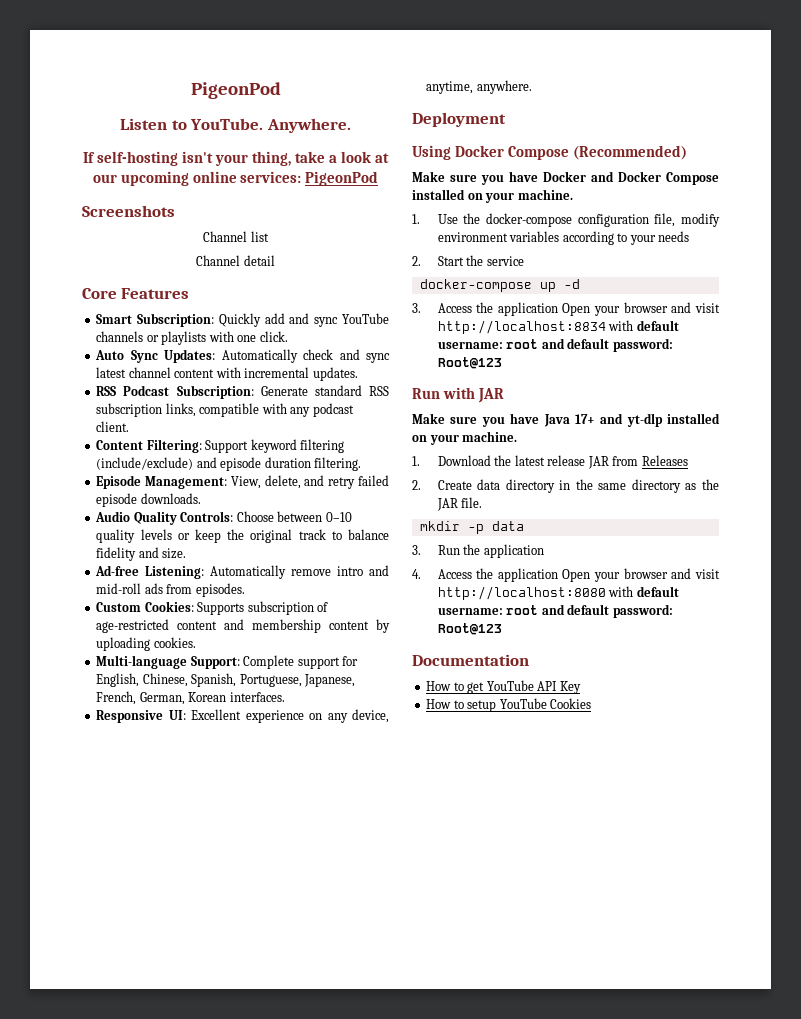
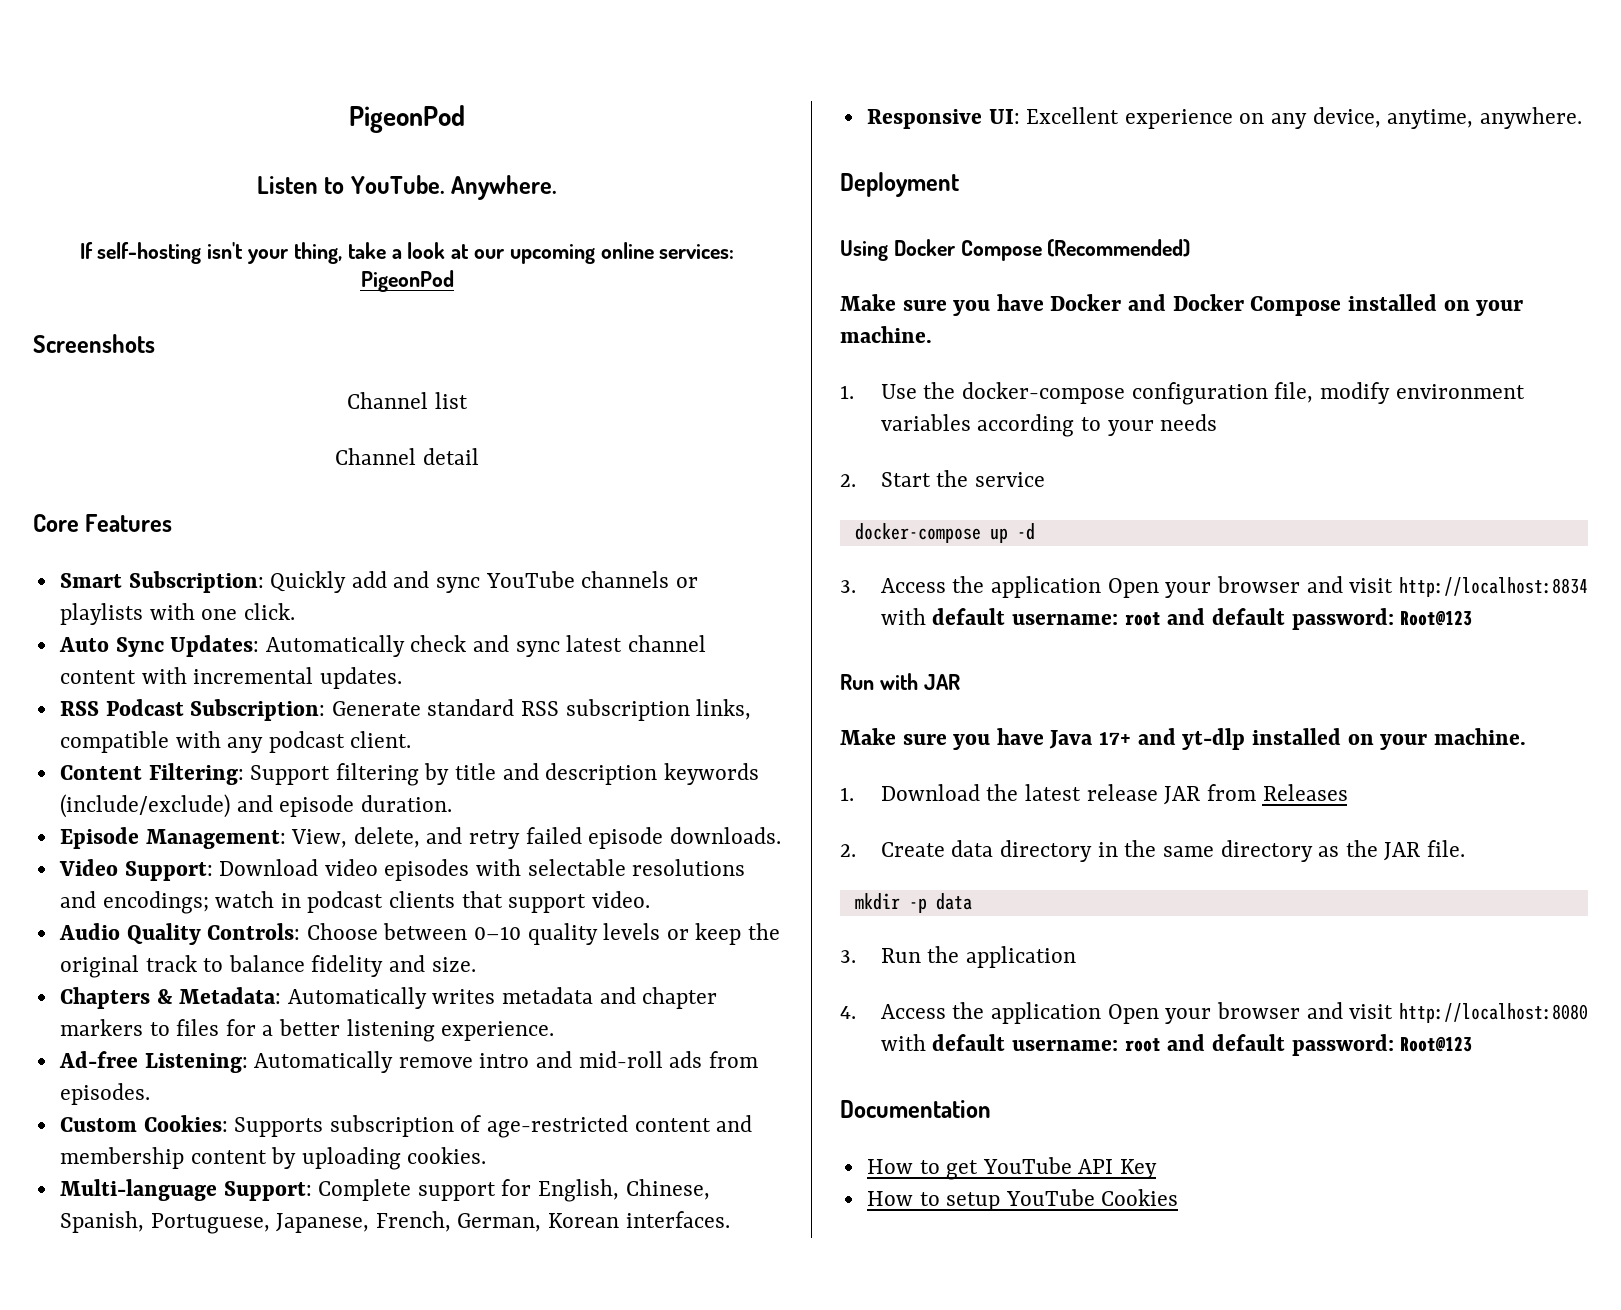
- Content Filtering: Support keyword filtering (include/exclude) and episode duration filtering.
+ Content Filtering: Support filtering by title and description keywords (include/exclude) and episode duration.
+ Video Support: Download video episodes with selectable resolutions and encodings; watch in podcast clients that support video.
+ Chapters & Metadata: Automatically writes metadata and chapter markers to files for a better listening experience.

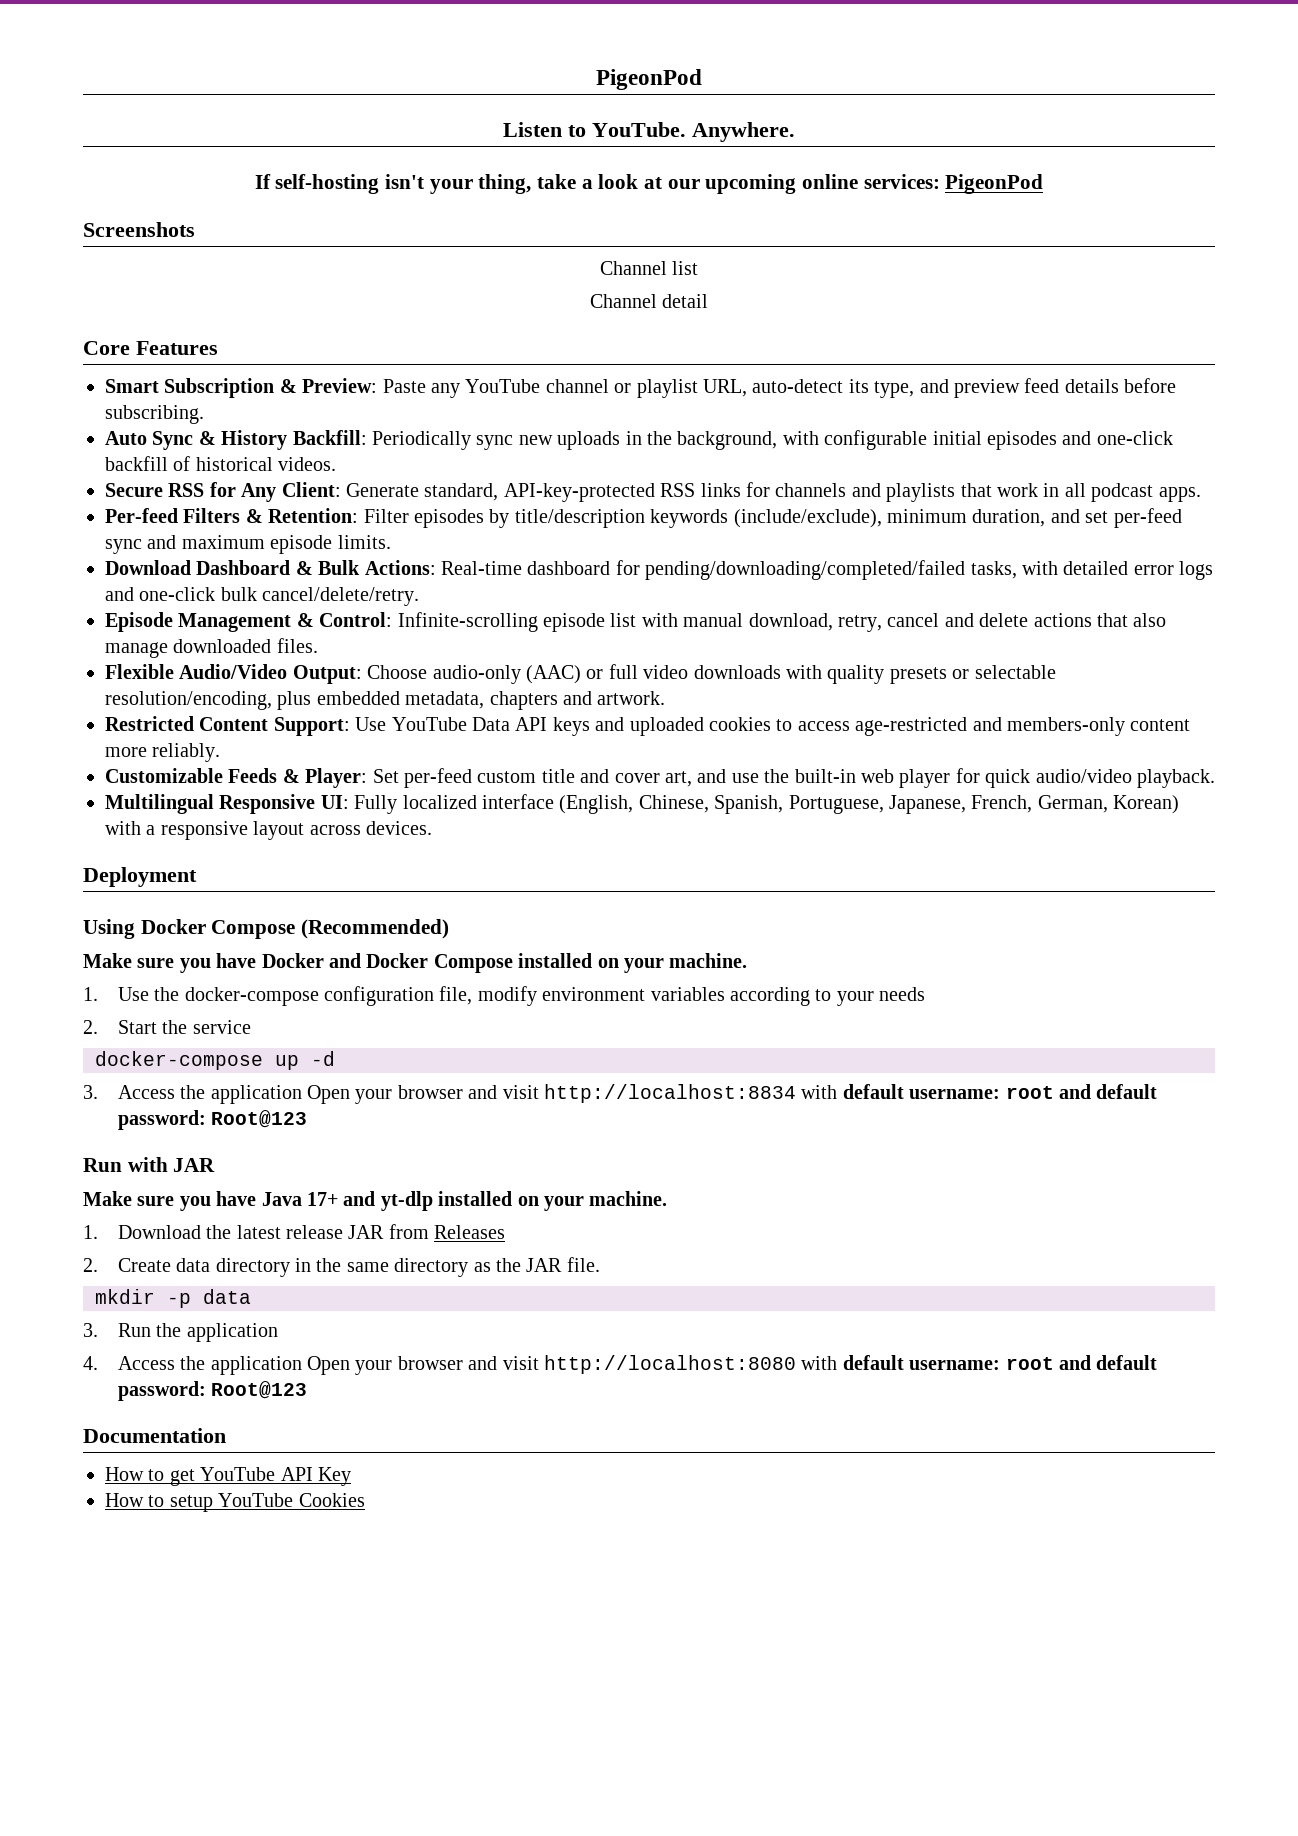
- Smart Subscription: Quickly add and sync YouTube channels or playlists with one click.
- Auto Sync Updates: Automatically check and sync latest channel content with incremental updates.
- RSS Podcast Subscription: Generate standard RSS subscription links, compatible with any podcast client.
- Content Filtering: Support filtering by title and description keywords (include/exclude) and episode duration.
- Episode Management: View, delete, and retry failed episode downloads.
- Video Support: Download video episodes with selectable resolutions and encodings; watch in podcast clients that support video.
- Audio Quality Controls: Choose between 0–10 quality levels or keep the original track to balance fidelity and size.
- Chapters & Metadata: Automatically writes metadata and chapter markers to files for a better listening experience.
- Ad-free Listening: Automatically remove intro and mid-roll ads from episodes.
- Custom Cookies: Supports subscription of age-restricted content and membership content by uploading cookies.
- Multi-language Support: Complete support for English, Chinese, Spanish, Portuguese, Japanese, French, German, Korean interfaces.
- Responsive UI: Excellent experience on any device, anytime, anywhere.
+ Smart Subscription & Preview: Paste any YouTube channel or playlist URL, auto-detect its type, and preview feed details before subscribing.
+ Auto Sync & History Backfill: Periodically sync new uploads in the background, with configurable initial episodes and one-click backfill of historical videos.
+ Secure RSS for Any Client: Generate standard, API-key-protected RSS links for channels and playlists that work in all podcast apps.
+ Per-feed Filters & Retention: Filter episodes by title/description keywords (include/exclude), minimum duration, and set per-feed sync and maximum episode limits.
+ Download Dashboard & Bulk Actions: Real-time dashboard for pending/downloading/completed/failed tasks, with detailed error logs and one-click bulk cancel/delete/retry.
+ Episode Management & Control: Infinite-scrolling episode list with manual download, retry, cancel and delete actions that also manage downloaded files.
+ Flexible Audio/Video Output: Choose audio-only (AAC) or full video downloads with quality presets or selectable resolution/encoding, plus embedded metadata, chapters and artwork.
+ Restricted Content Support: Use YouTube Data API keys and uploaded cookies to access age-restricted and members-only content more reliably.
+ Customizable Feeds & Player: Set per-feed custom title and cover art, and use the built-in web player for quick audio/video playback.
+ Multilingual Responsive UI: Fully localized interface (English, Chinese, Spanish, Portuguese, Japanese, French, German, Korean) with a responsive layout across devices.

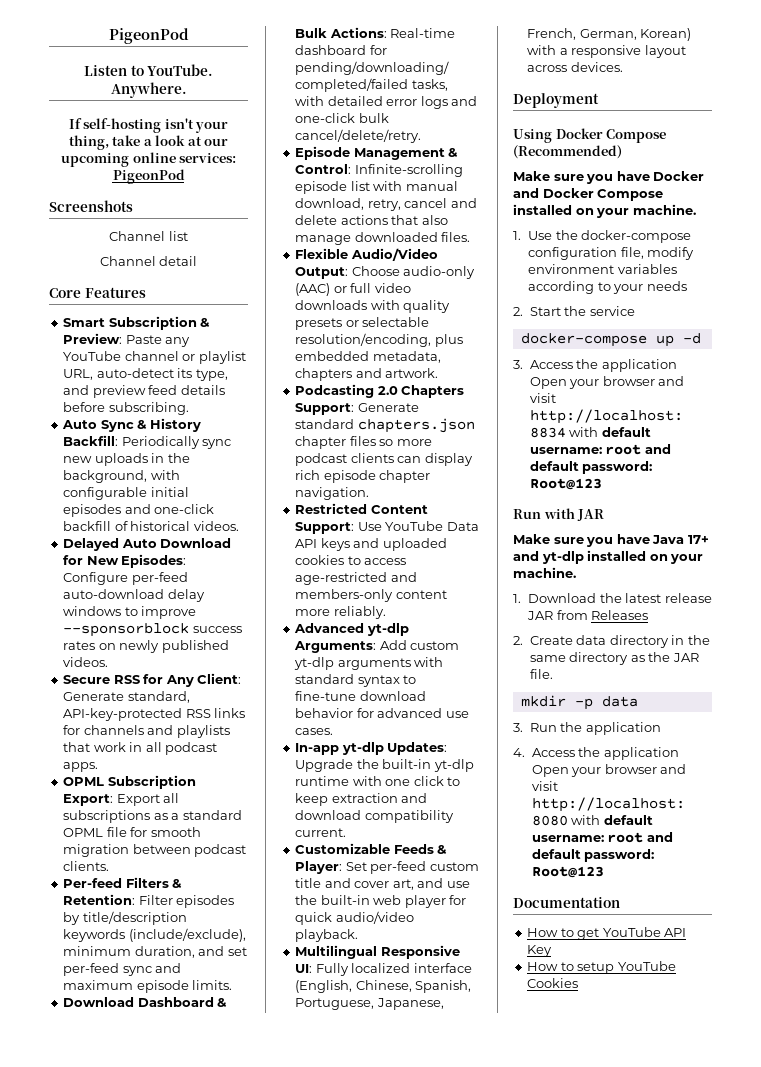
+ Delayed Auto Download for New Episodes: Configure per-feed auto-download delay windows to improve --sponsorblock success rates on newly published videos.
+ OPML Subscription Export: Export all subscriptions as a standard OPML file for smooth migration between podcast clients.
+ Podcasting 2.0 Chapters Support: Generate standard chapters.json chapter files so more podcast clients can display rich episode chapter navigation.
+ Advanced yt-dlp Arguments: Add custom yt-dlp arguments with standard syntax to fine-tune download behavior for advanced use cases.
+ In-app yt-dlp Updates: Upgrade the built-in yt-dlp runtime with one click to keep extraction and download compatibility current.

